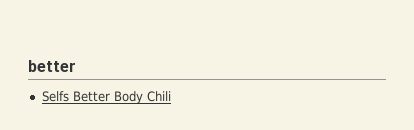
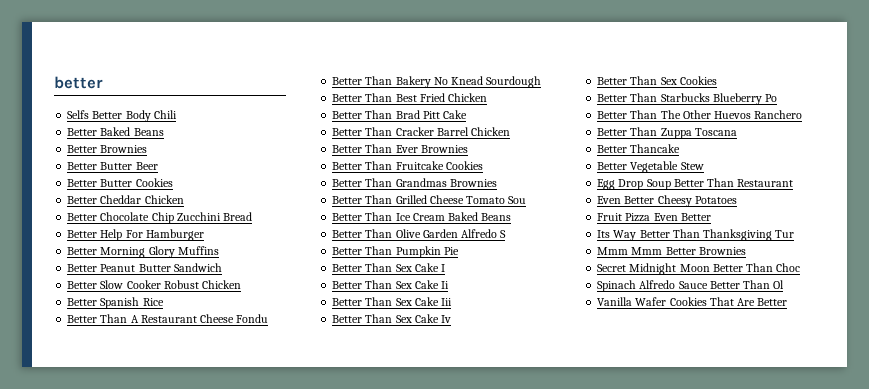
+ Better Baked Beans
+ Better Brownies
+ Better Butter Beer
+ Better Butter Cookies
+ Better Cheddar Chicken
+ Better Chocolate Chip Zucchini Bread
+ Better Help For Hamburger
+ Better Morning Glory Muffins
+ Better Peanut Butter Sandwich
+ Better Slow Cooker Robust Chicken
+ Better Spanish Rice
+ Better Than A Restaurant Cheese Fondu
+ Better Than Bakery No Knead Sourdough
+ Better Than Best Fried Chicken
+ Better Than Brad Pitt Cake
+ Better Than Cracker Barrel Chicken
+ Better Than Ever Brownies
+ Better Than Fruitcake Cookies
+ Better Than Grandmas Brownies
+ Better Than Grilled Cheese Tomato Sou
+ Better Than Ice Cream Baked Beans
+ Better Than Olive Garden Alfredo S
+ Better Than Pumpkin Pie
+ Better Than Sex Cake I
+ Better Than Sex Cake Ii
+ Better Than Sex Cake Iii
+ Better Than Sex Cake Iv
+ Better Than Sex Cookies
+ Better Than Starbucks Blueberry Po
+ Better Than The Other Huevos Ranchero
+ Better Than Zuppa Toscana
+ Better Thancake
+ Better Vegetable Stew
+ Egg Drop Soup Better Than Restaurant
+ Even Better Cheesy Potatoes
+ Fruit Pizza Even Better
+ Its Way Better Than Thanksgiving Tur
+ Mmm Mmm Better Brownies
+ Secret Midnight Moon Better Than Choc
+ Spinach Alfredo Sauce Better Than Ol
+ Vanilla Wafer Cookies That Are Better

